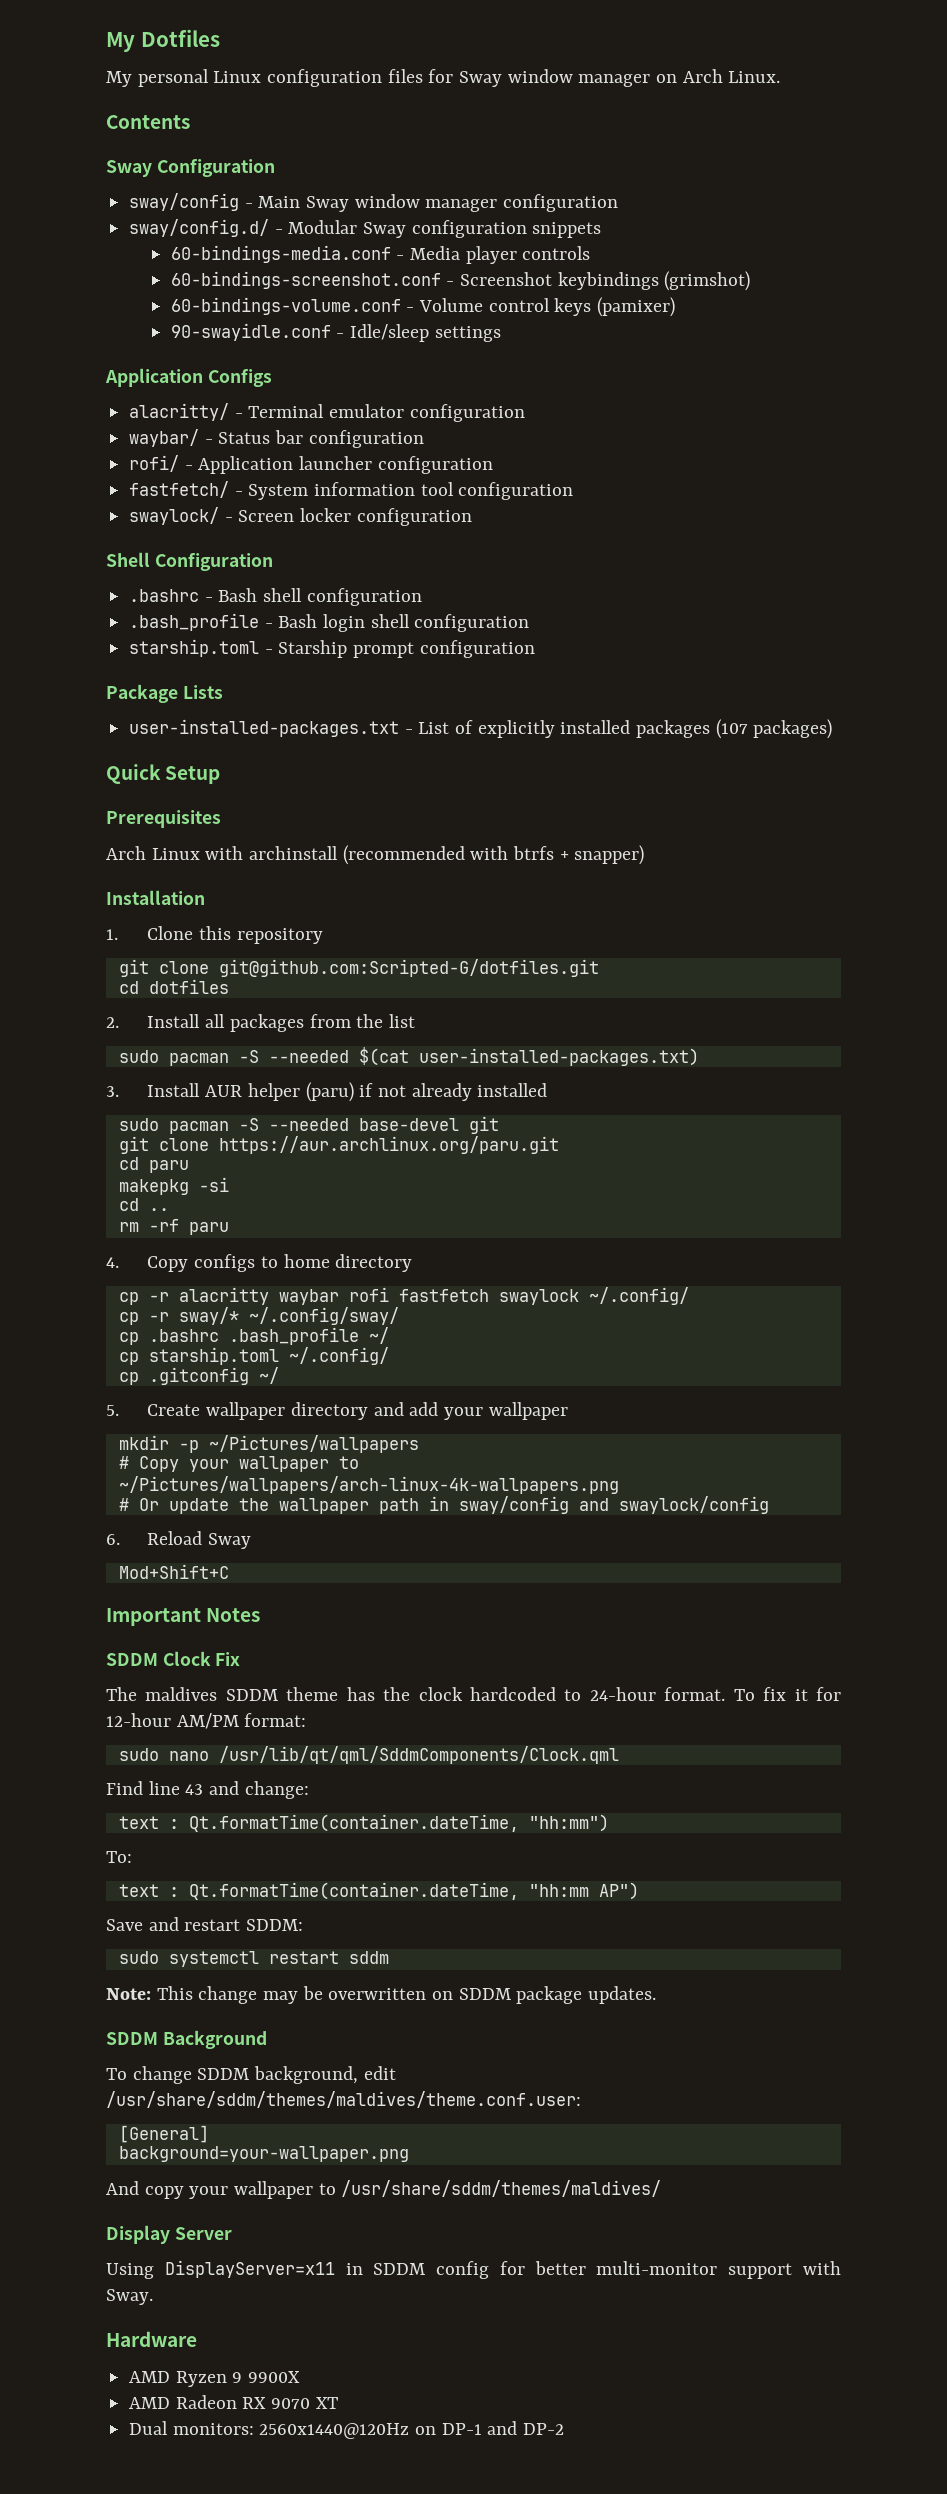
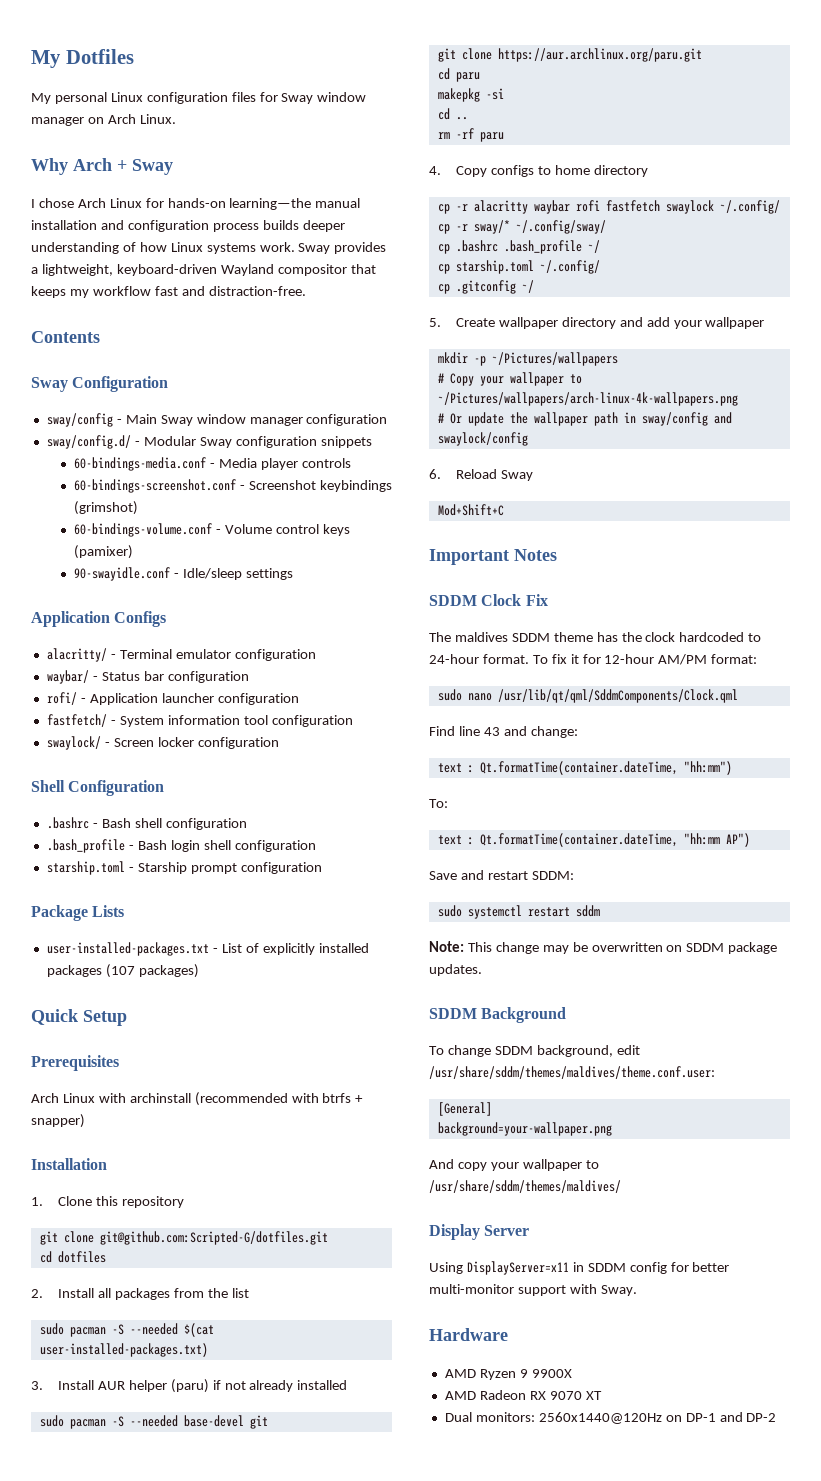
+ Why Arch + Sway
+ I chose Arch Linux for hands-on learning—the manual installation and configuration process builds deeper understanding of how Linux systems work. Sway provides a lightweight, keyboard-driven Wayland compositor that keeps my workflow fast and distraction-free.

